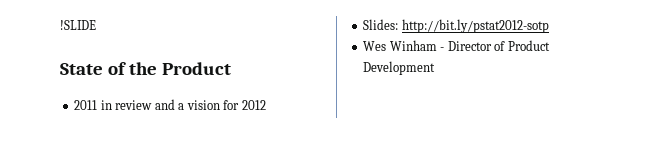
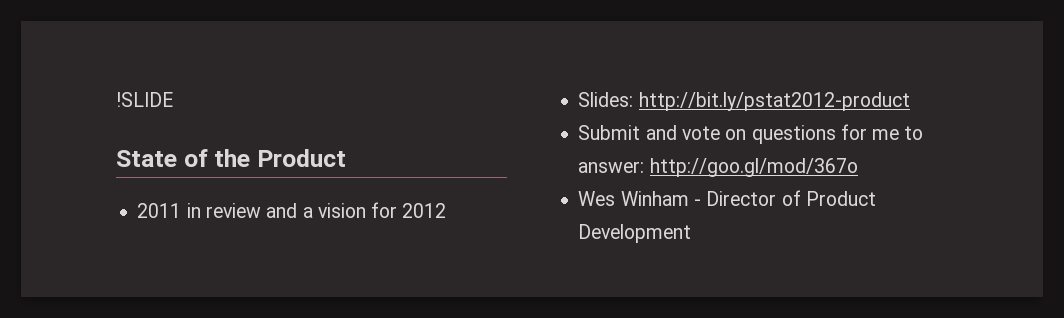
- Slides: http://bit.ly/pstat2012-sotp
+ Slides: http://bit.ly/pstat2012-product
+ Submit and vote on questions for me to answer: http://goo.gl/mod/367o

